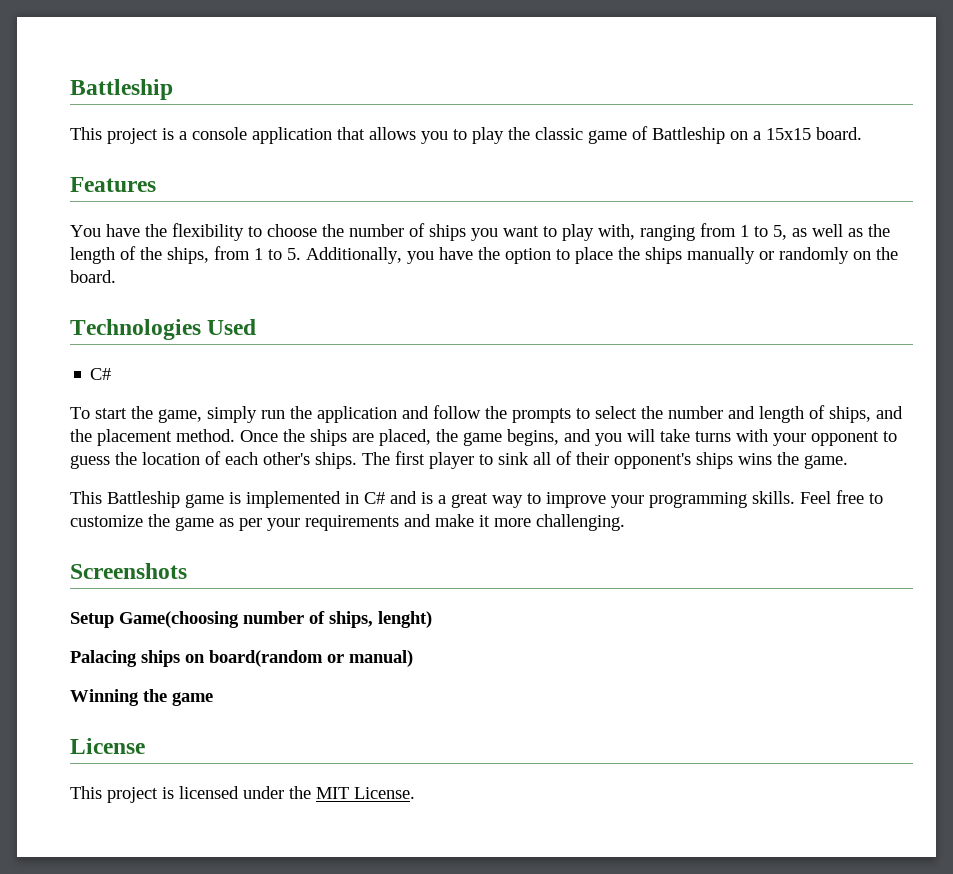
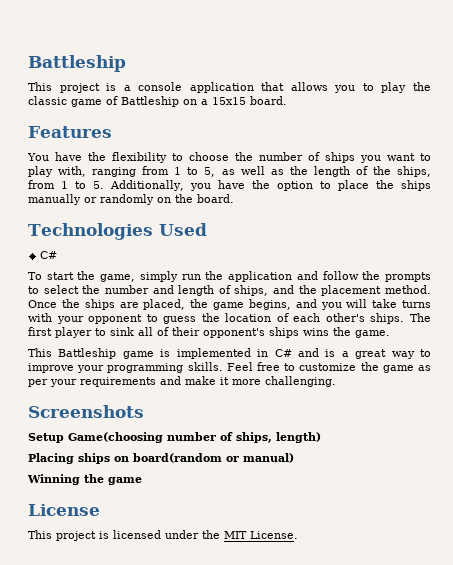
- Setup Game(choosing number of ships, lenght)
- Palacing ships on board(random or manual)
+ Setup Game(choosing number of ships, length)
+ Placing ships on board(random or manual)

